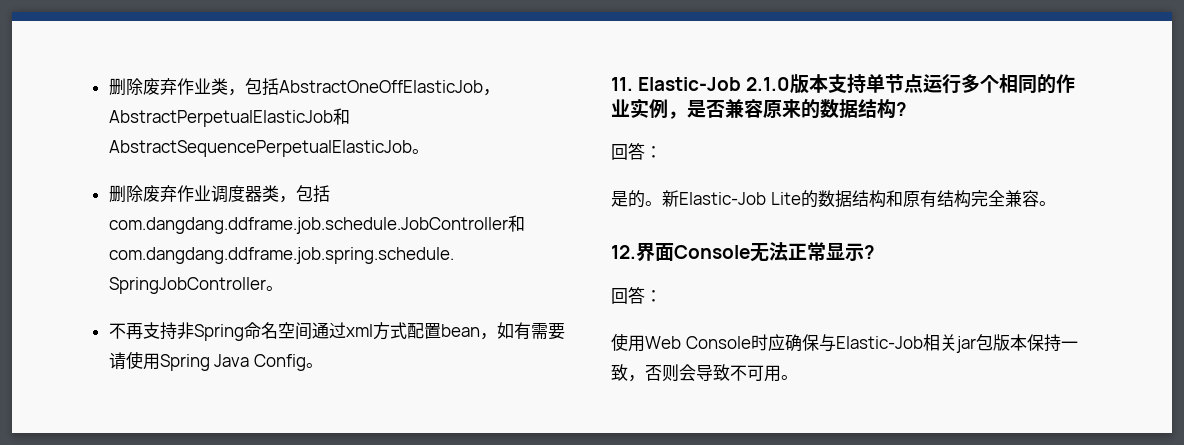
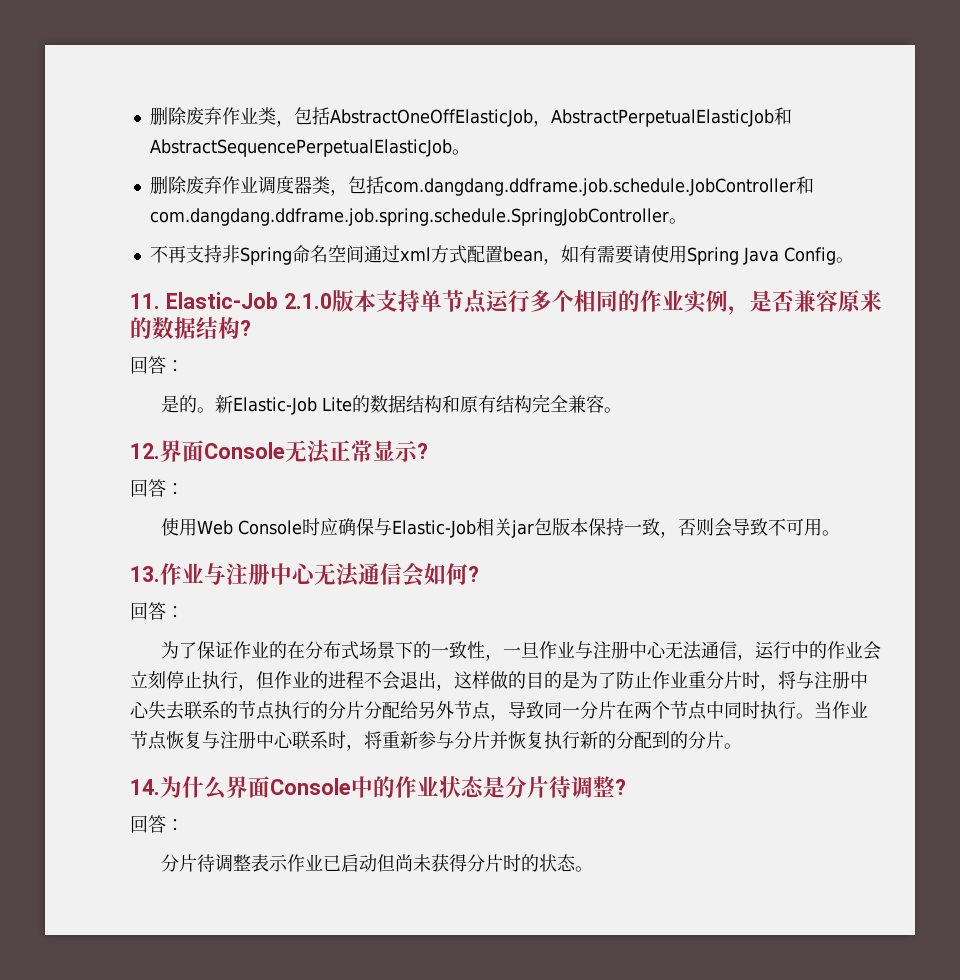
+ 13.作业与注册中心无法通信会如何?
+ 回答：
+ 为了保证作业的在分布式场景下的一致性，一旦作业与注册中心无法通信，运行中的作业会立刻停止执行，但作业的进程不会退出，这样做的目的是为了防止作业重分片时，将与注册中心失去联系的节点执行的分片分配给另外节点，导致同一分片在两个节点中同时执行。当作业节点恢复与注册中心联系时，将重新参与分片并恢复执行新的分配到的分片。
+ 14.为什么界面Console中的作业状态是分片待调整?
+ 回答：
+ 分片待调整表示作业已启动但尚未获得分片时的状态。

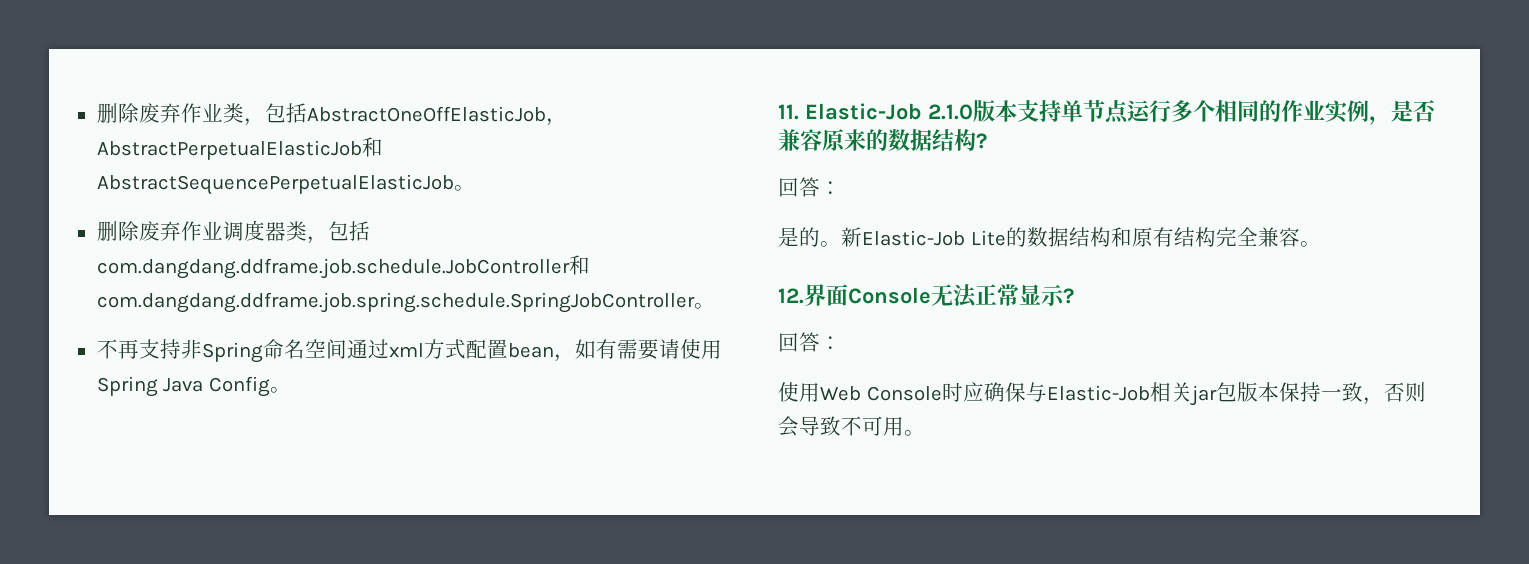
- 13.作业与注册中心无法通信会如何?
- 回答：
- 为了保证作业的在分布式场景下的一致性，一旦作业与注册中心无法通信，运行中的作业会立刻停止执行，但作业的进程不会退出，这样做的目的是为了防止作业重分片时，将与注册中心失去联系的节点执行的分片分配给另外节点，导致同一分片在两个节点中同时执行。当作业节点恢复与注册中心联系时，将重新参与分片并恢复执行新的分配到的分片。
- 14.为什么界面Console中的作业状态是分片待调整?
- 回答：
- 分片待调整表示作业已启动但尚未获得分片时的状态。

